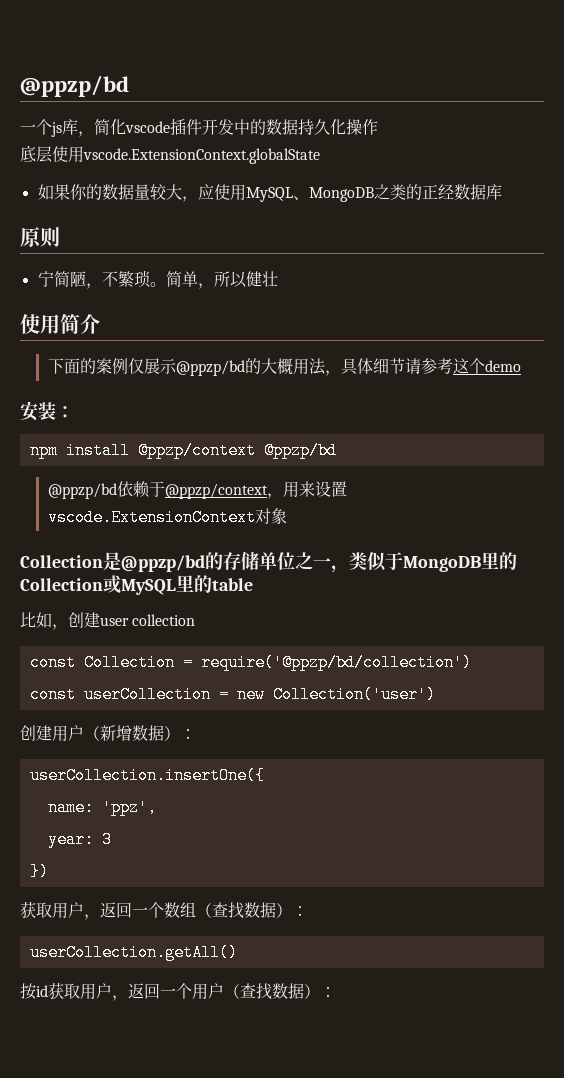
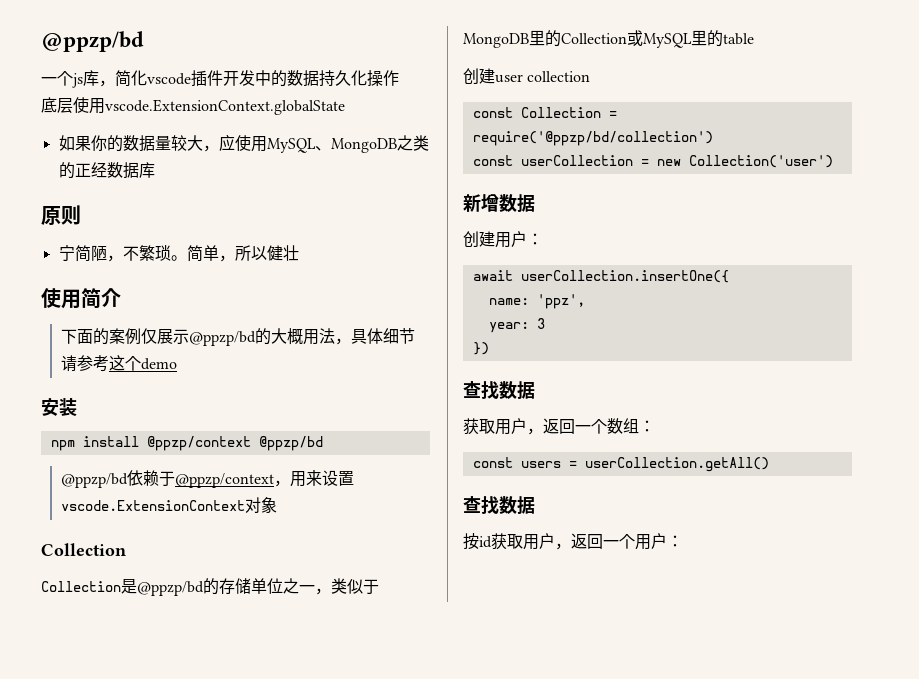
- 安装：
+ 安装
  @ppzp/bd依赖于@ppzp/context，用来设置vscode.ExtensionContext对象
+ Collection
- 比如，创建user collection
+ 创建user collection
+ 新增数据
- 创建用户（新增数据）：
- userCollection.insertOne({
+ 创建用户：
+ await userCollection.insertOne({
  })
+ 查找数据
- 获取用户，返回一个数组（查找数据）：
- userCollection.getAll()
+ 获取用户，返回一个数组：
+ const users = userCollection.getAll()
+ 查找数据
- 按id获取用户，返回一个用户（查找数据）：
+ 按id获取用户，返回一个用户：

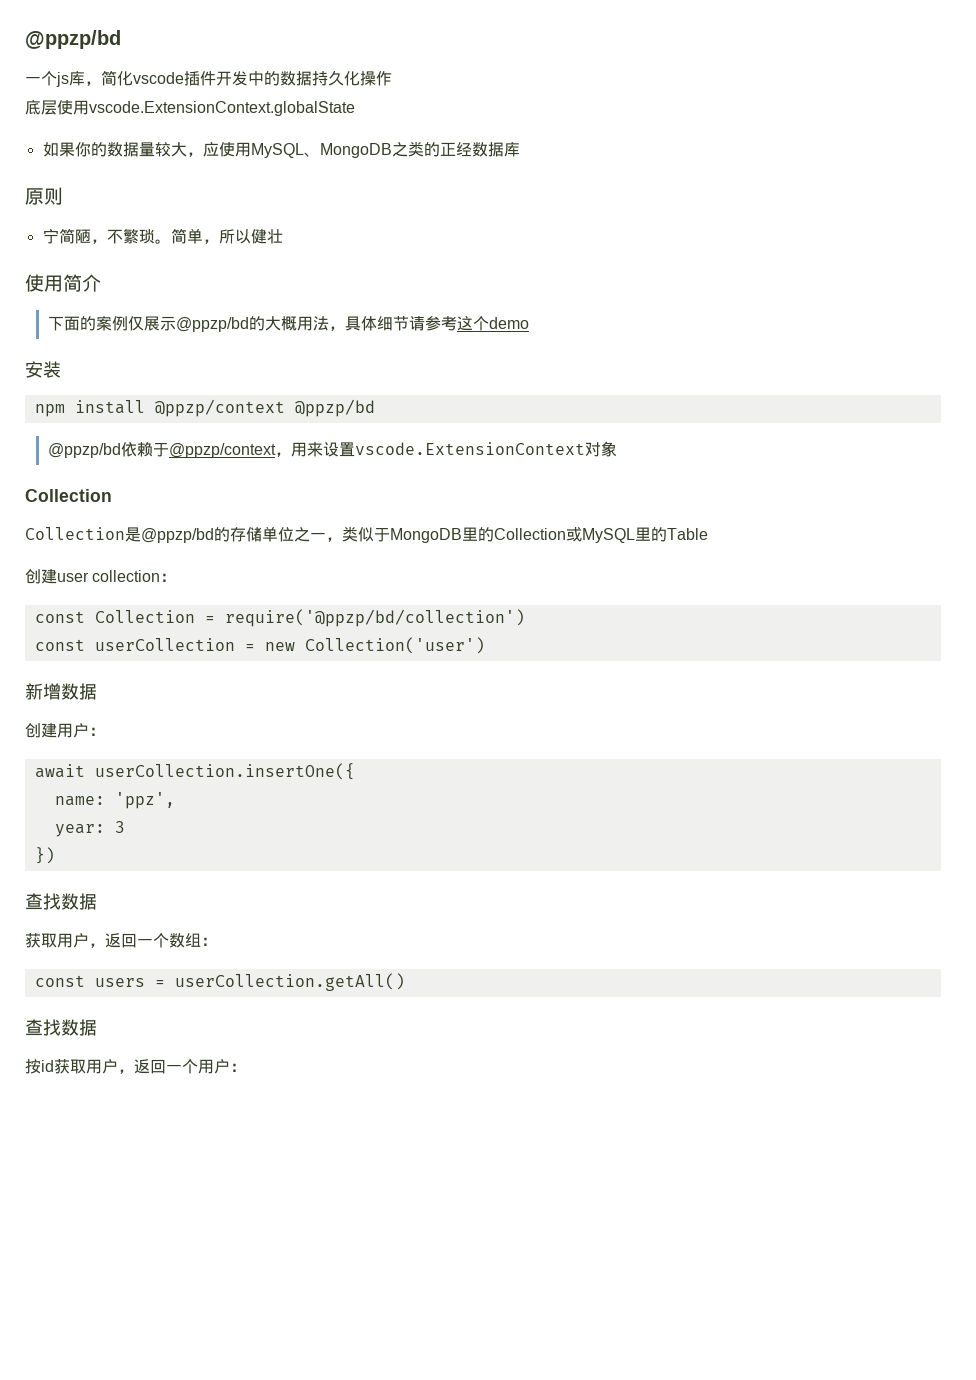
- Collection是@ppzp/bd的存储单位之一，类似于MongoDB里的Collection或MySQL里的table
+ Collection是@ppzp/bd的存储单位之一，类似于MongoDB里的Collection或MySQL里的Table
- 创建user collection
+ 创建user collection：

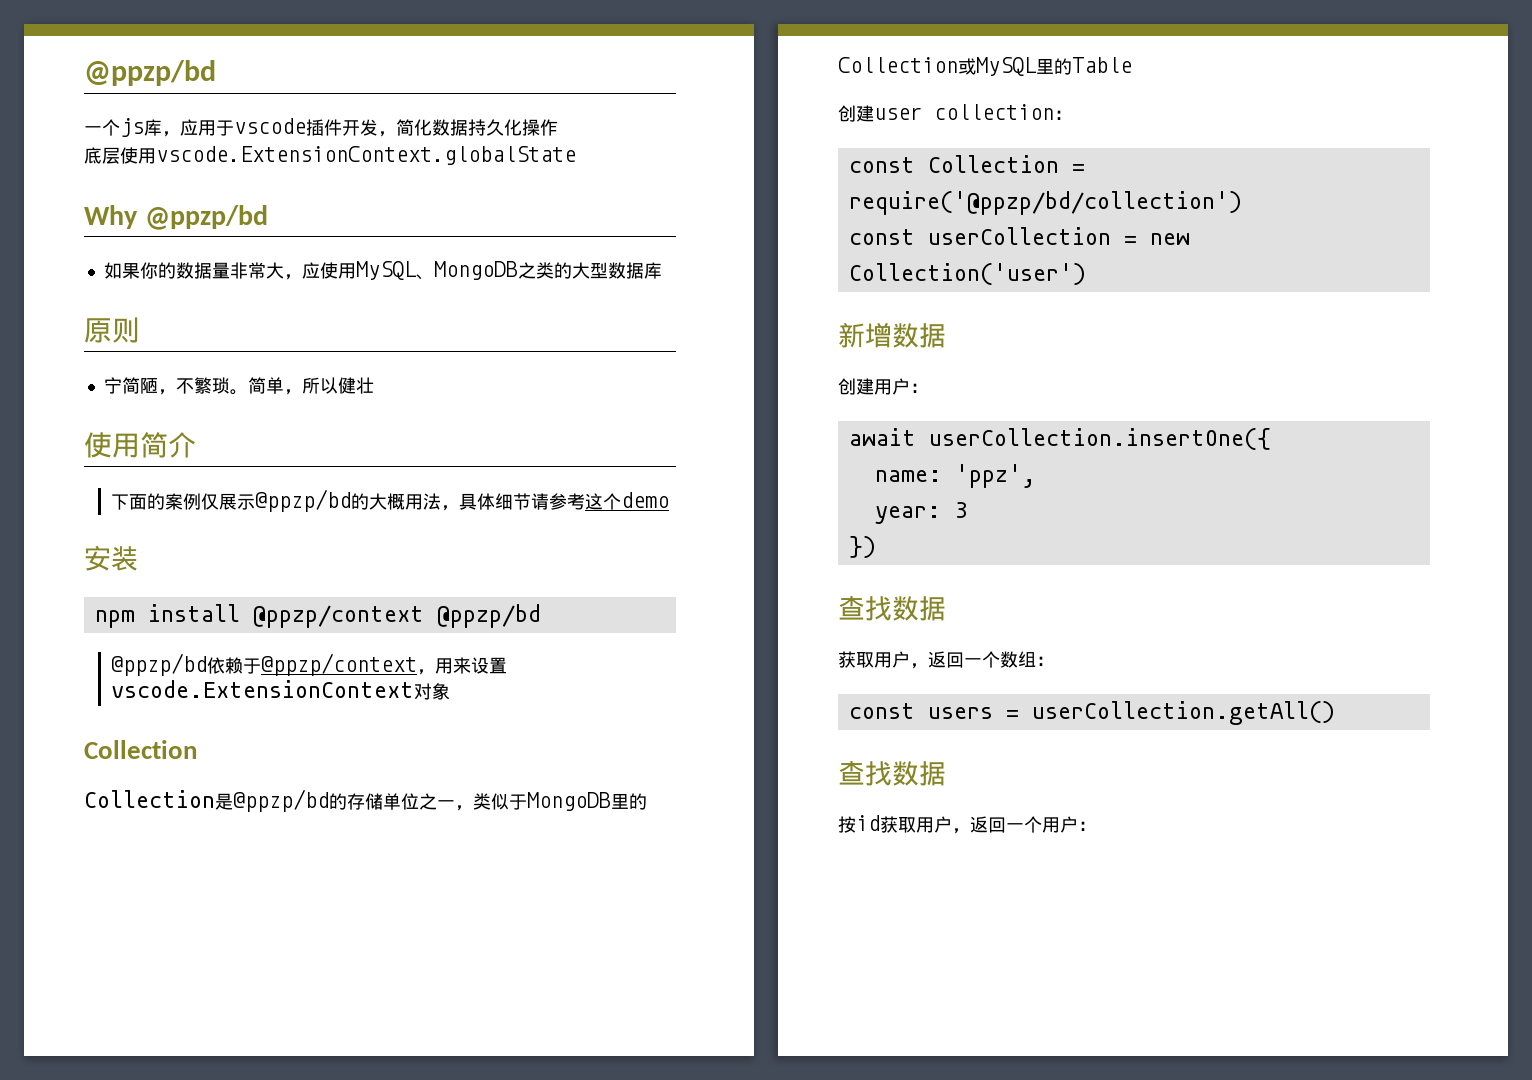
- 一个js库，简化vscode插件开发中的数据持久化操作
+ 一个js库，应用于vscode插件开发，简化数据持久化操作
+ Why @ppzp/bd
- 如果你的数据量较大，应使用MySQL、MongoDB之类的正经数据库
+ 如果你的数据量非常大，应使用MySQL、MongoDB之类的大型数据库

